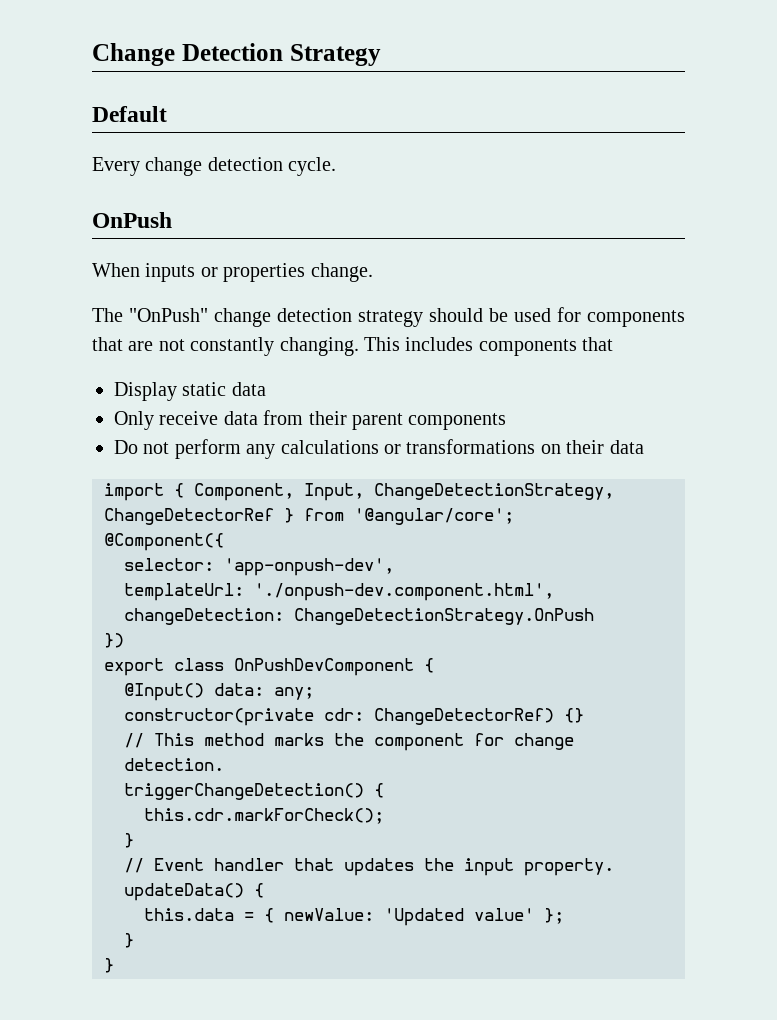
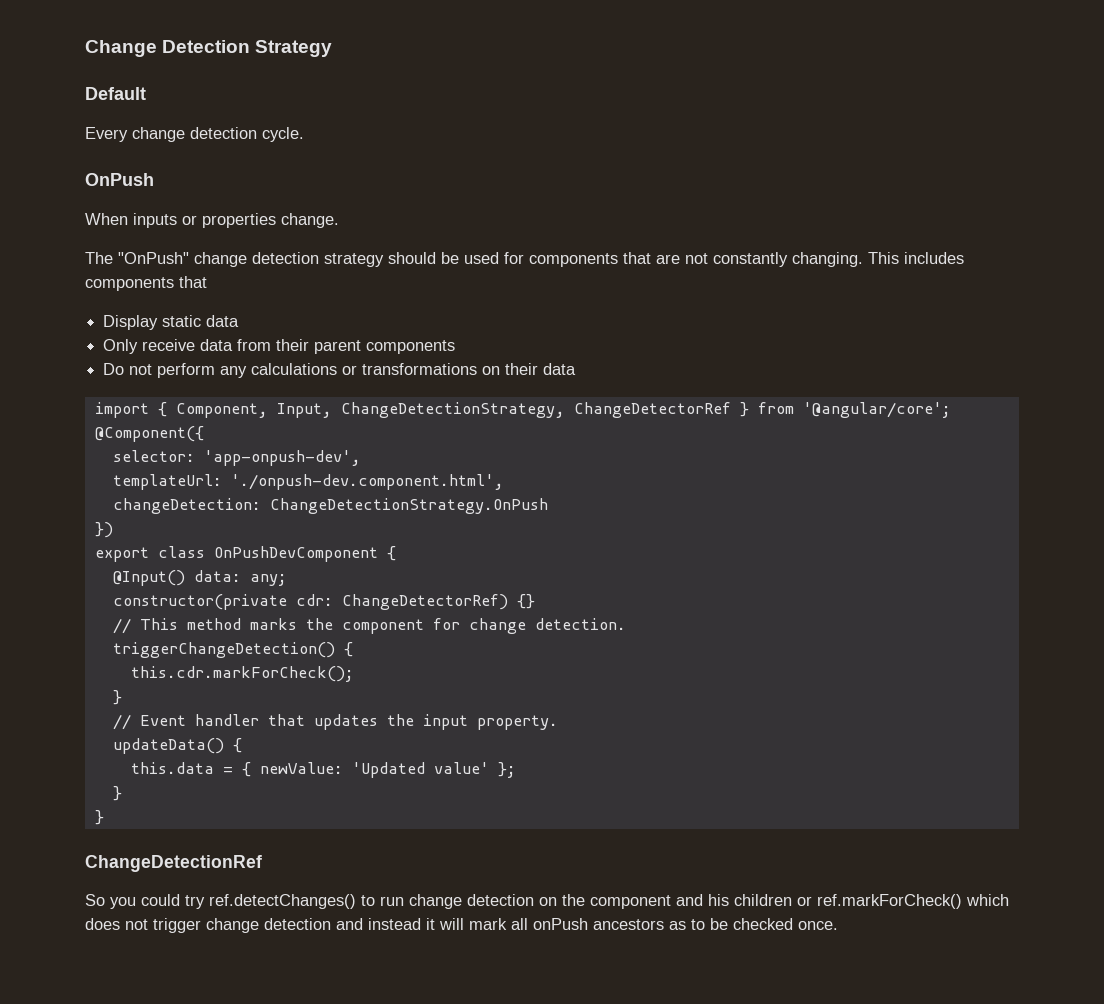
+ ChangeDetectionRef
+ So you could try ref.detectChanges() to run change detection on the component and his children or ref.markForCheck() which does not trigger change detection and instead it will mark all onPush ancestors as to be checked once.

